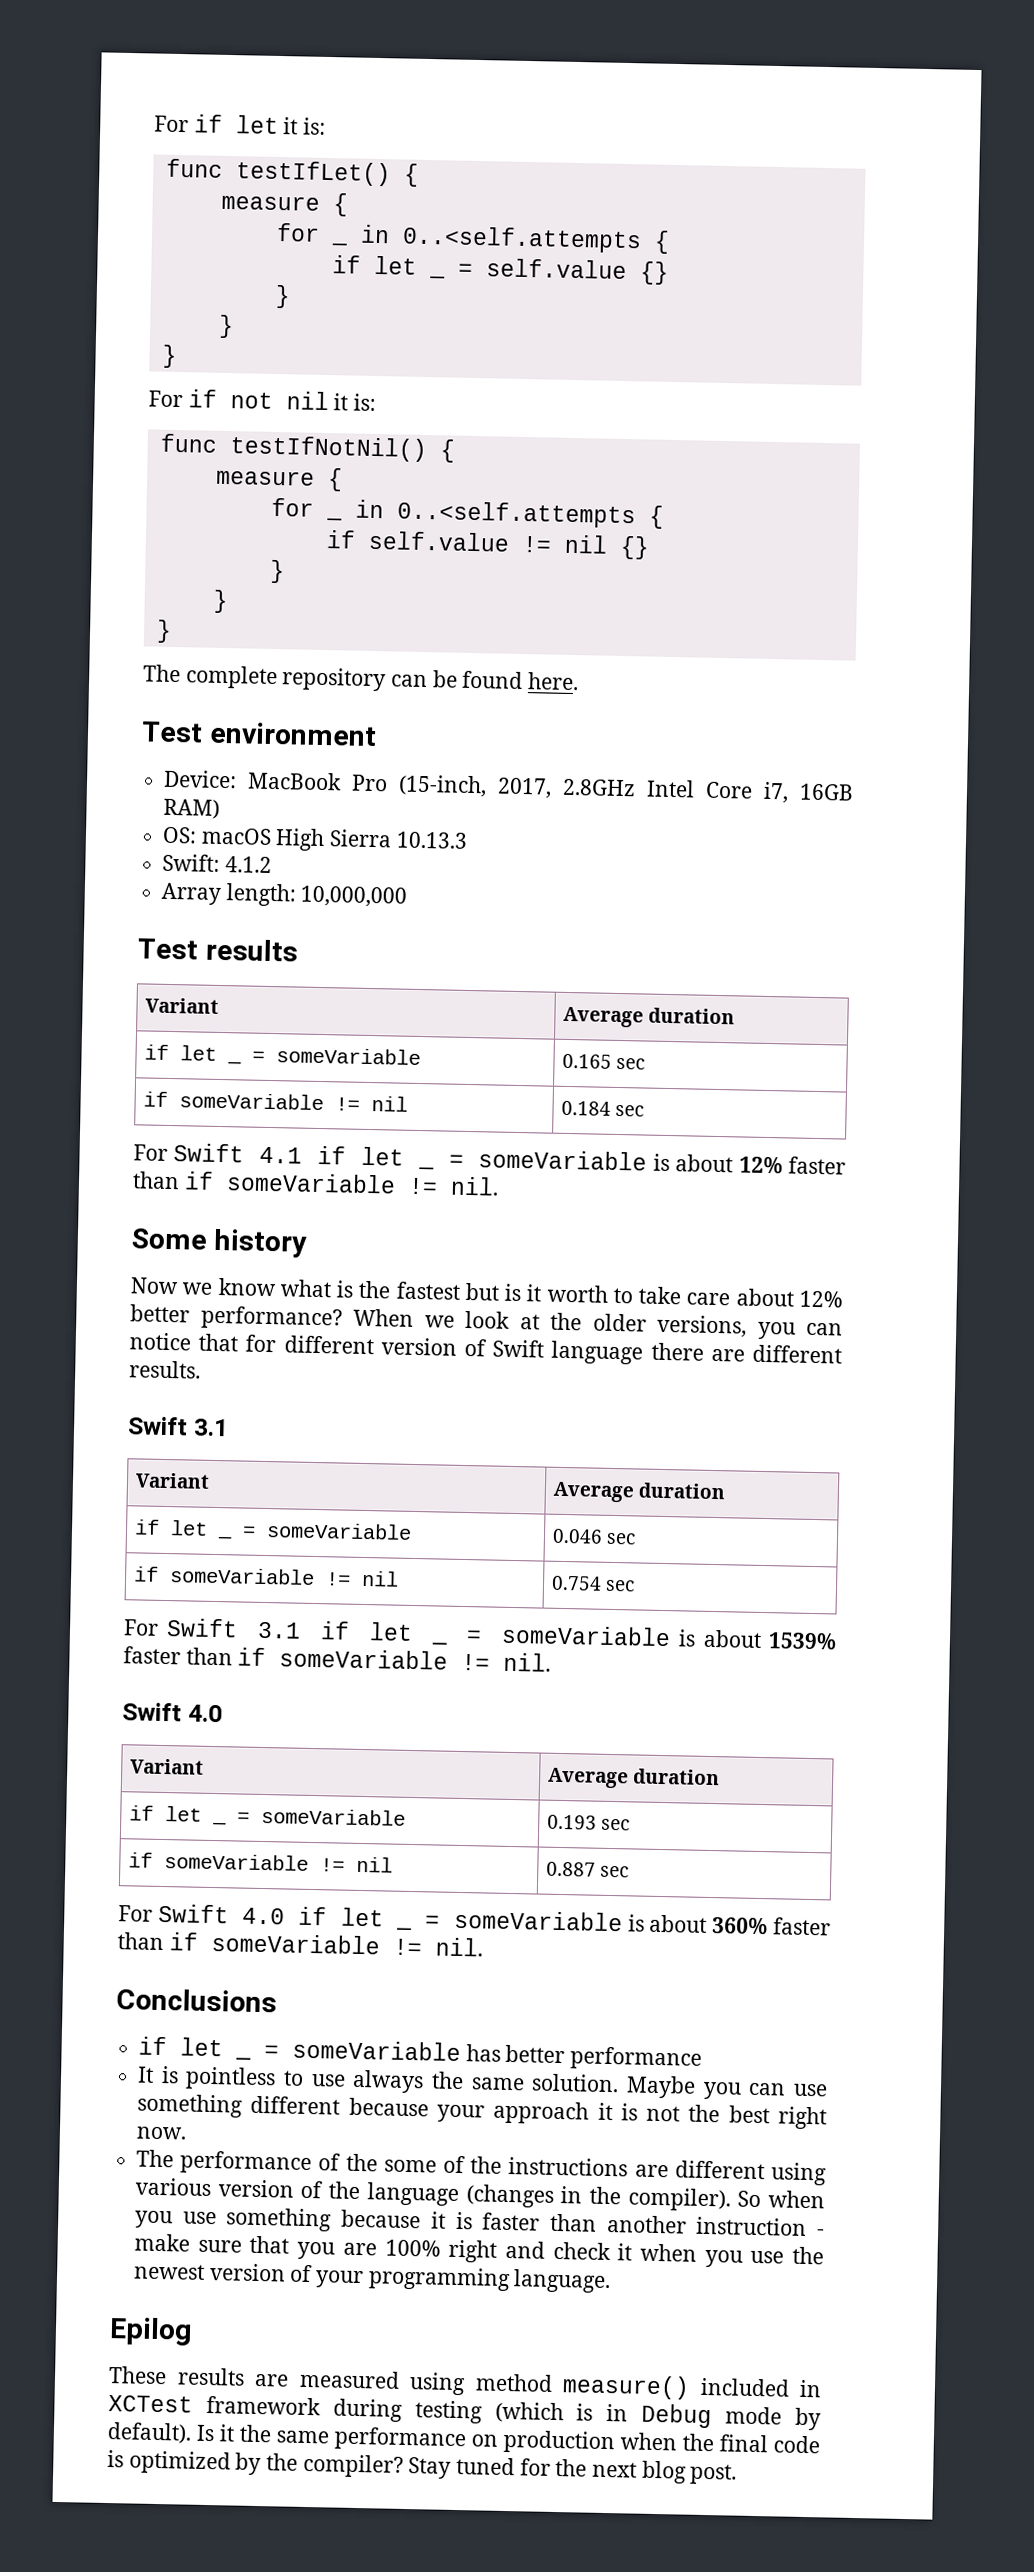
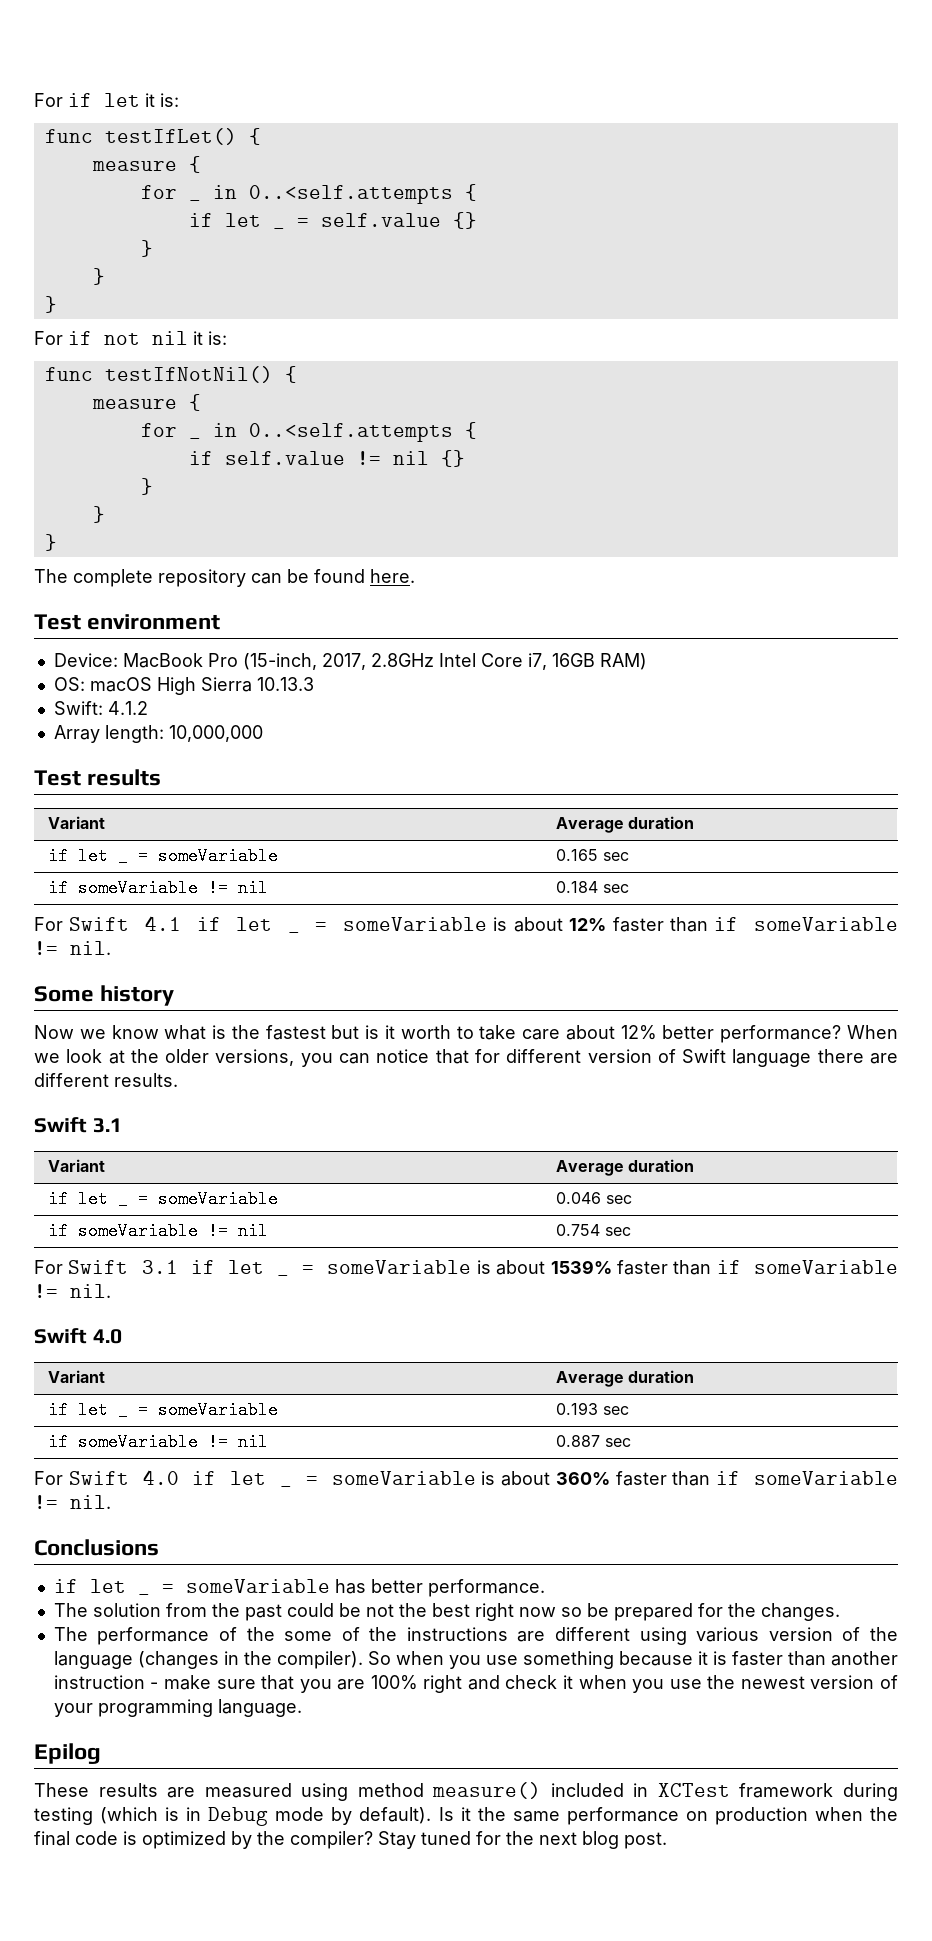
- if let _ = someVariable has better performance
- It is pointless to use always the same solution. Maybe you can use something different because your approach it is not the best right now.
+ if let _ = someVariable has better performance.
+ The solution from the past could be not the best right now so be prepared for the changes.

